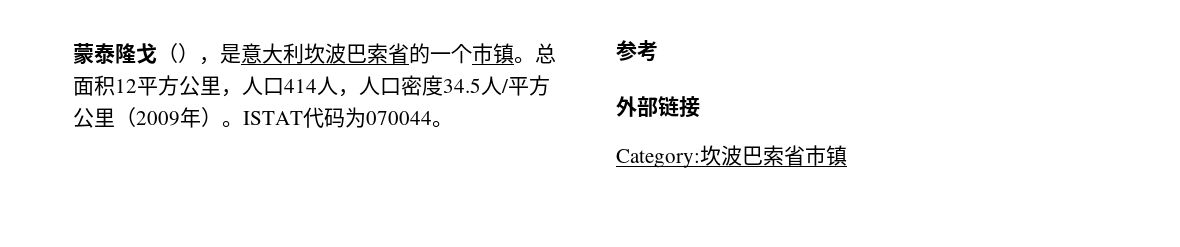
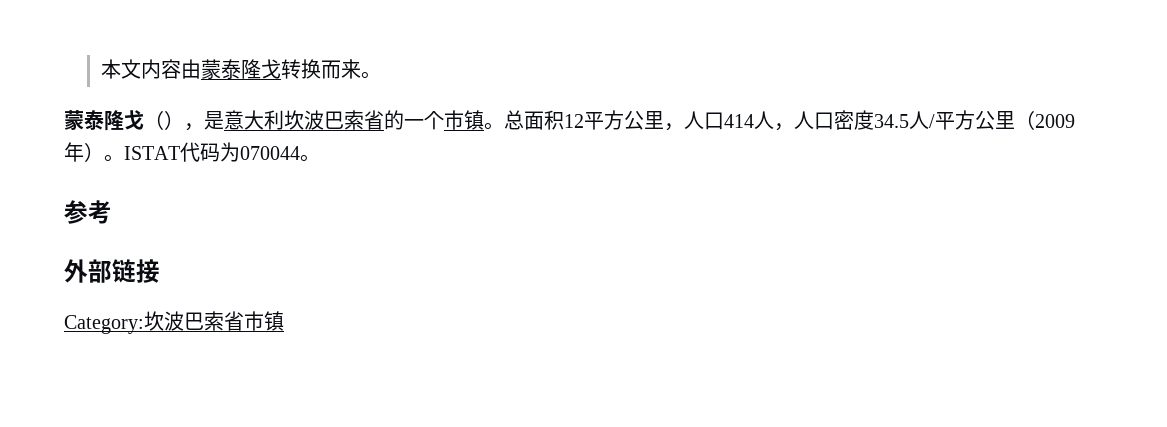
+ 本文内容由蒙泰隆戈转换而来。

